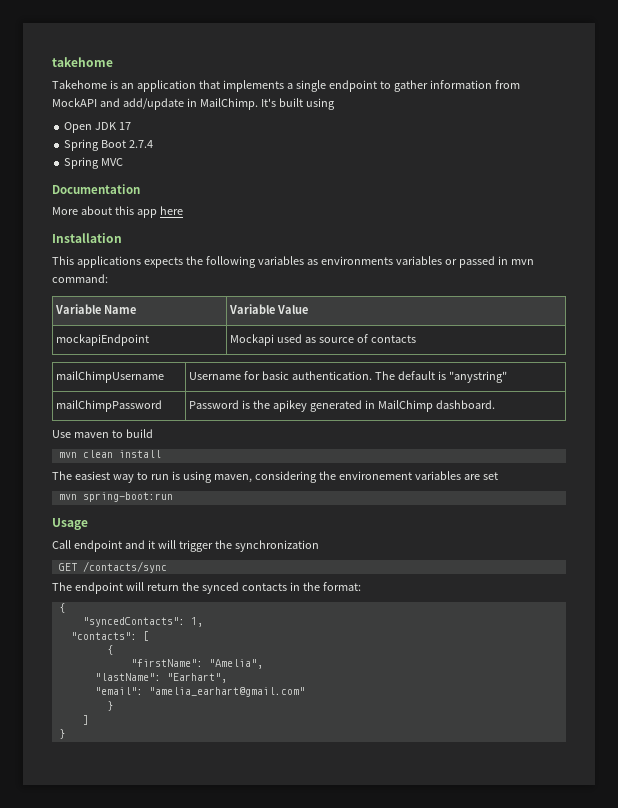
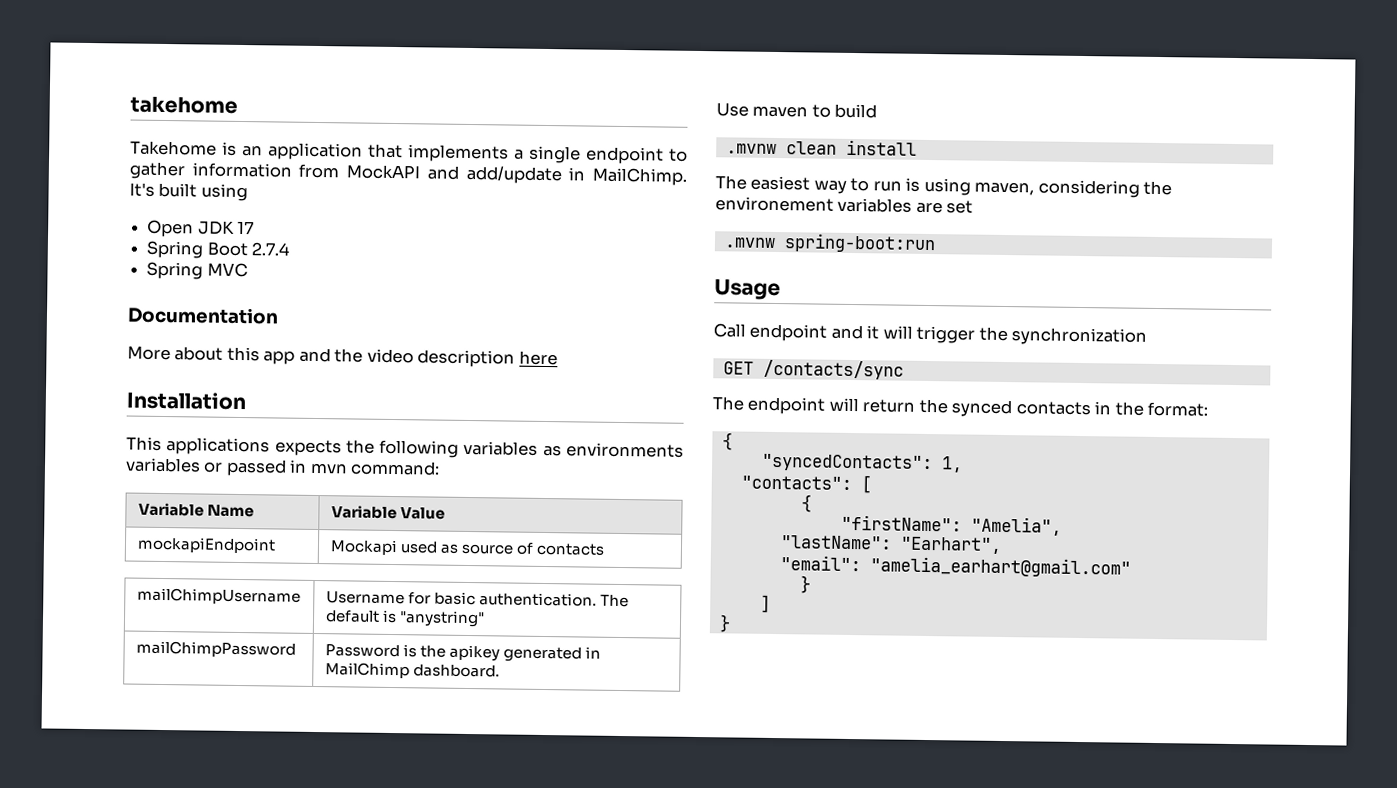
- More about this app here
+ More about this app and the video description here
- mvn clean install
+ .mvnw clean install
- mvn spring-boot:run
+ .mvnw spring-boot:run

